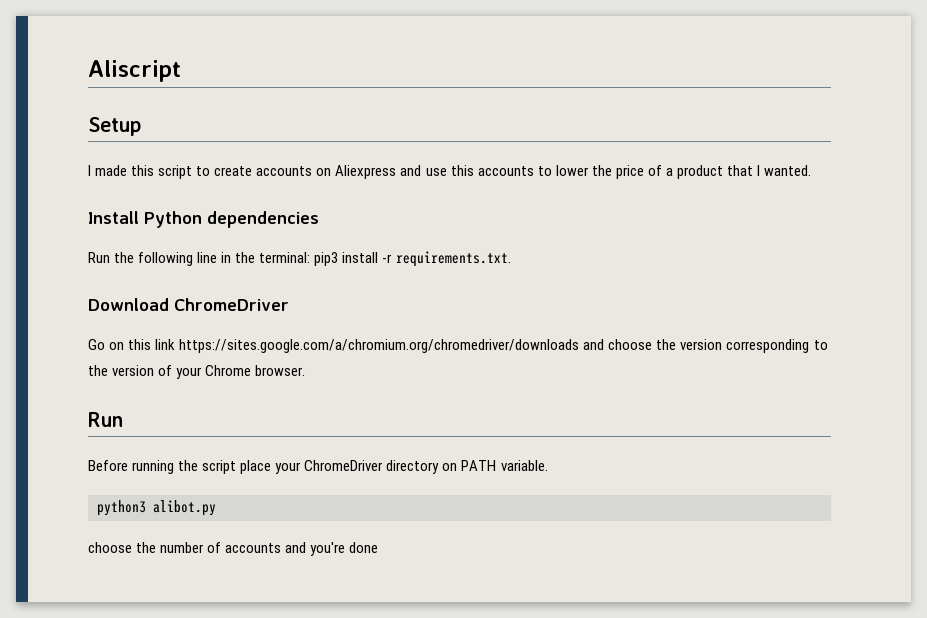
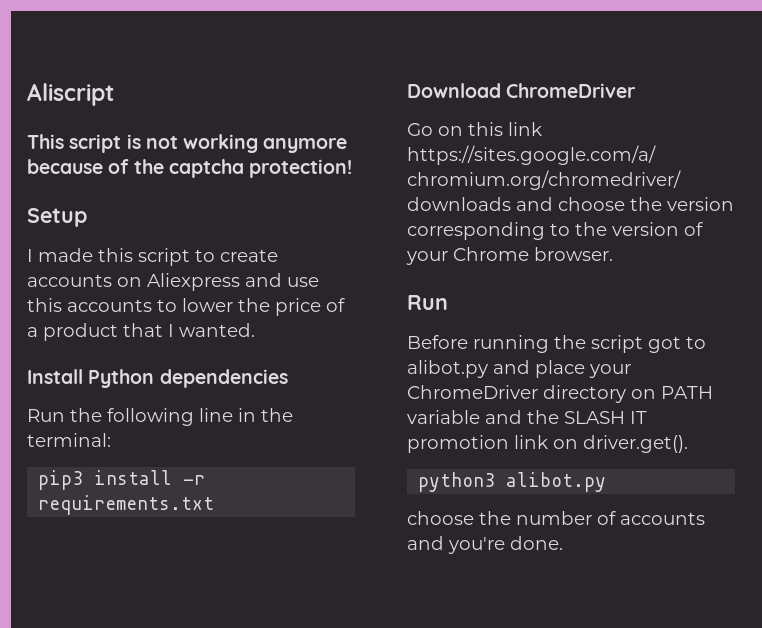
+ This script is not working anymore because of the captcha protection!
- Run the following line in the terminal: pip3 install -r requirements.txt.
+ Run the following line in the terminal:
+ pip3 install -r requirements.txt
- Before running the script place your ChromeDriver directory on PATH variable.
+ Before running the script got to alibot.py and place your ChromeDriver directory on PATH variable and the SLASH IT promotion link on driver.get().
- choose the number of accounts and you're done
+ choose the number of accounts and you're done.

